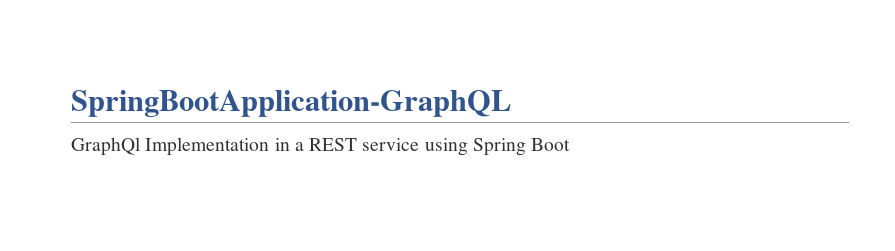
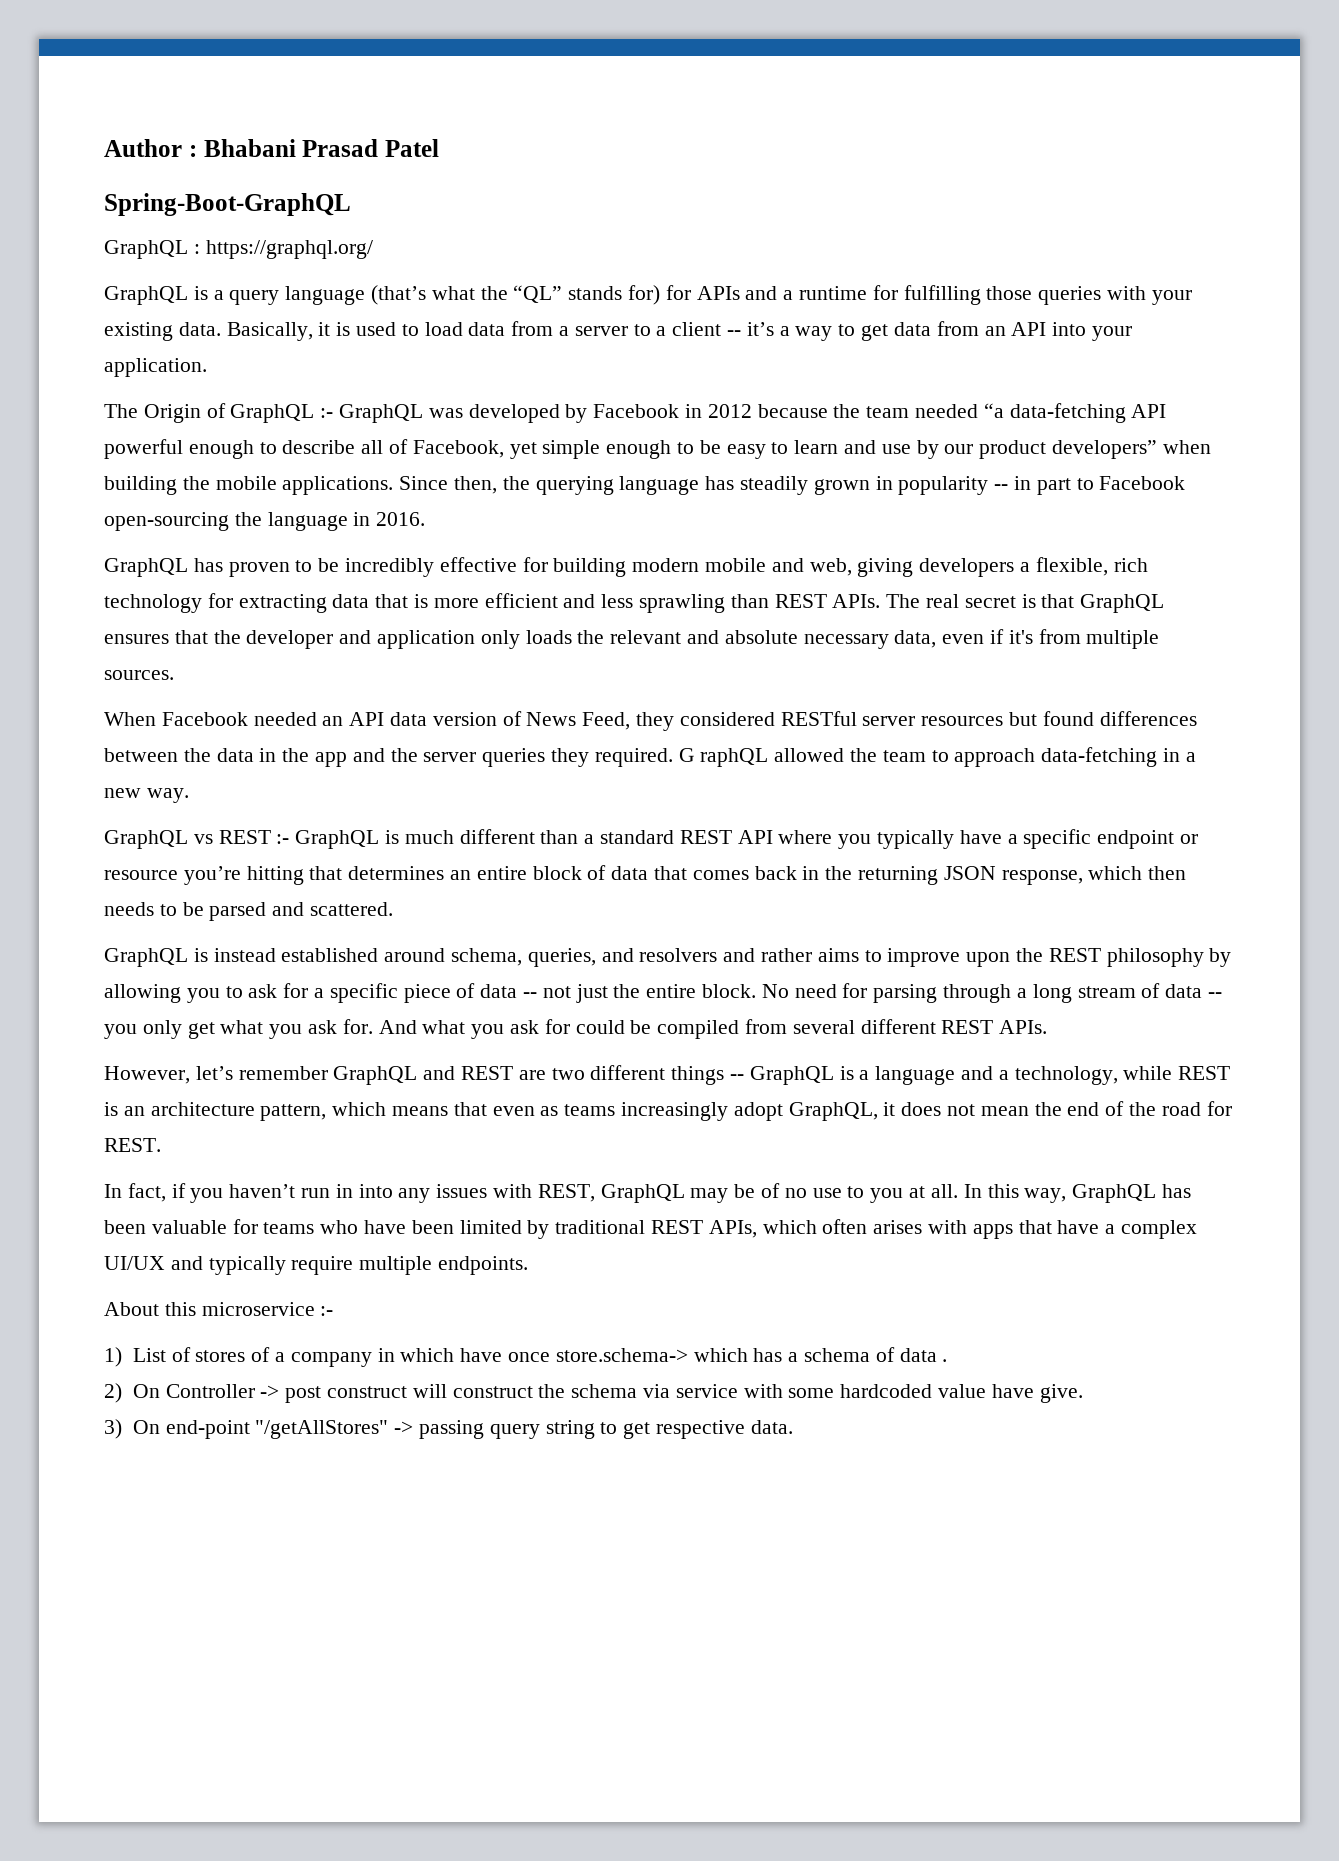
- SpringBootApplication-GraphQL
- GraphQl Implementation in a REST service using Spring Boot
+ Author : Bhabani Prasad Patel
+ Spring-Boot-GraphQL
+ GraphQL : https://graphql.org/
+ GraphQL is a query language (that’s what the “QL” stands for) for APIs and a runtime for fulfilling those queries with your existing data. Basically, it is used to load data from a server to a client -- it’s a way to get data from an API into your application.
+ The Origin of GraphQL :- GraphQL was developed by Facebook in 2012 because the team needed “a data-fetching API powerful enough to describe all of Facebook, yet simple enough to be easy to learn and use by our product developers” when building the mobile applications. Since then, the querying language has steadily grown in popularity -- in part to Facebook open-sourcing the language in 2016.
+ GraphQL has proven to be incredibly effective for building modern mobile and web, giving developers a flexible, rich technology for extracting data that is more efficient and less sprawling than REST APIs. The real secret is that GraphQL ensures that the developer and application only loads the relevant and absolute necessary data, even if it's from multiple sources.
+ When Facebook needed an API data version of News Feed, they considered RESTful server resources but found differences between the data in the app and the server queries they required. G raphQL allowed the team to approach data-fetching in a new way.
+ GraphQL vs REST :- GraphQL is much different than a standard REST API where you typically have a specific endpoint or resource you’re hitting that determines an entire block of data that comes back in the returning JSON response, which then needs to be parsed and scattered.
+ GraphQL is instead established around schema, queries, and resolvers and rather aims to improve upon the REST philosophy by allowing you to ask for a specific piece of data -- not just the entire block. No need for parsing through a long stream of data -- you only get what you ask for. And what you ask for could be compiled from several different REST APIs.
+ However, let’s remember GraphQL and REST are two different things -- GraphQL is a language and a technology, while REST is an architecture pattern, which means that even as teams increasingly adopt GraphQL, it does not mean the end of the road for REST.
+ In fact, if you haven’t run in into any issues with REST, GraphQL may be of no use to you at all. In this way, GraphQL has been valuable for teams who have been limited by traditional REST APIs, which often arises with apps that have a complex UI/UX and typically require multiple endpoints.
+ About this microservice :-
+ 1) List of stores of a company in which have once store.schema-> which has a schema of data .
+ 2) On Controller -> post construct will construct the schema via service with some hardcoded value have give.
+ 3) On end-point "/getAllStores" -> passing query string to get respective data.

